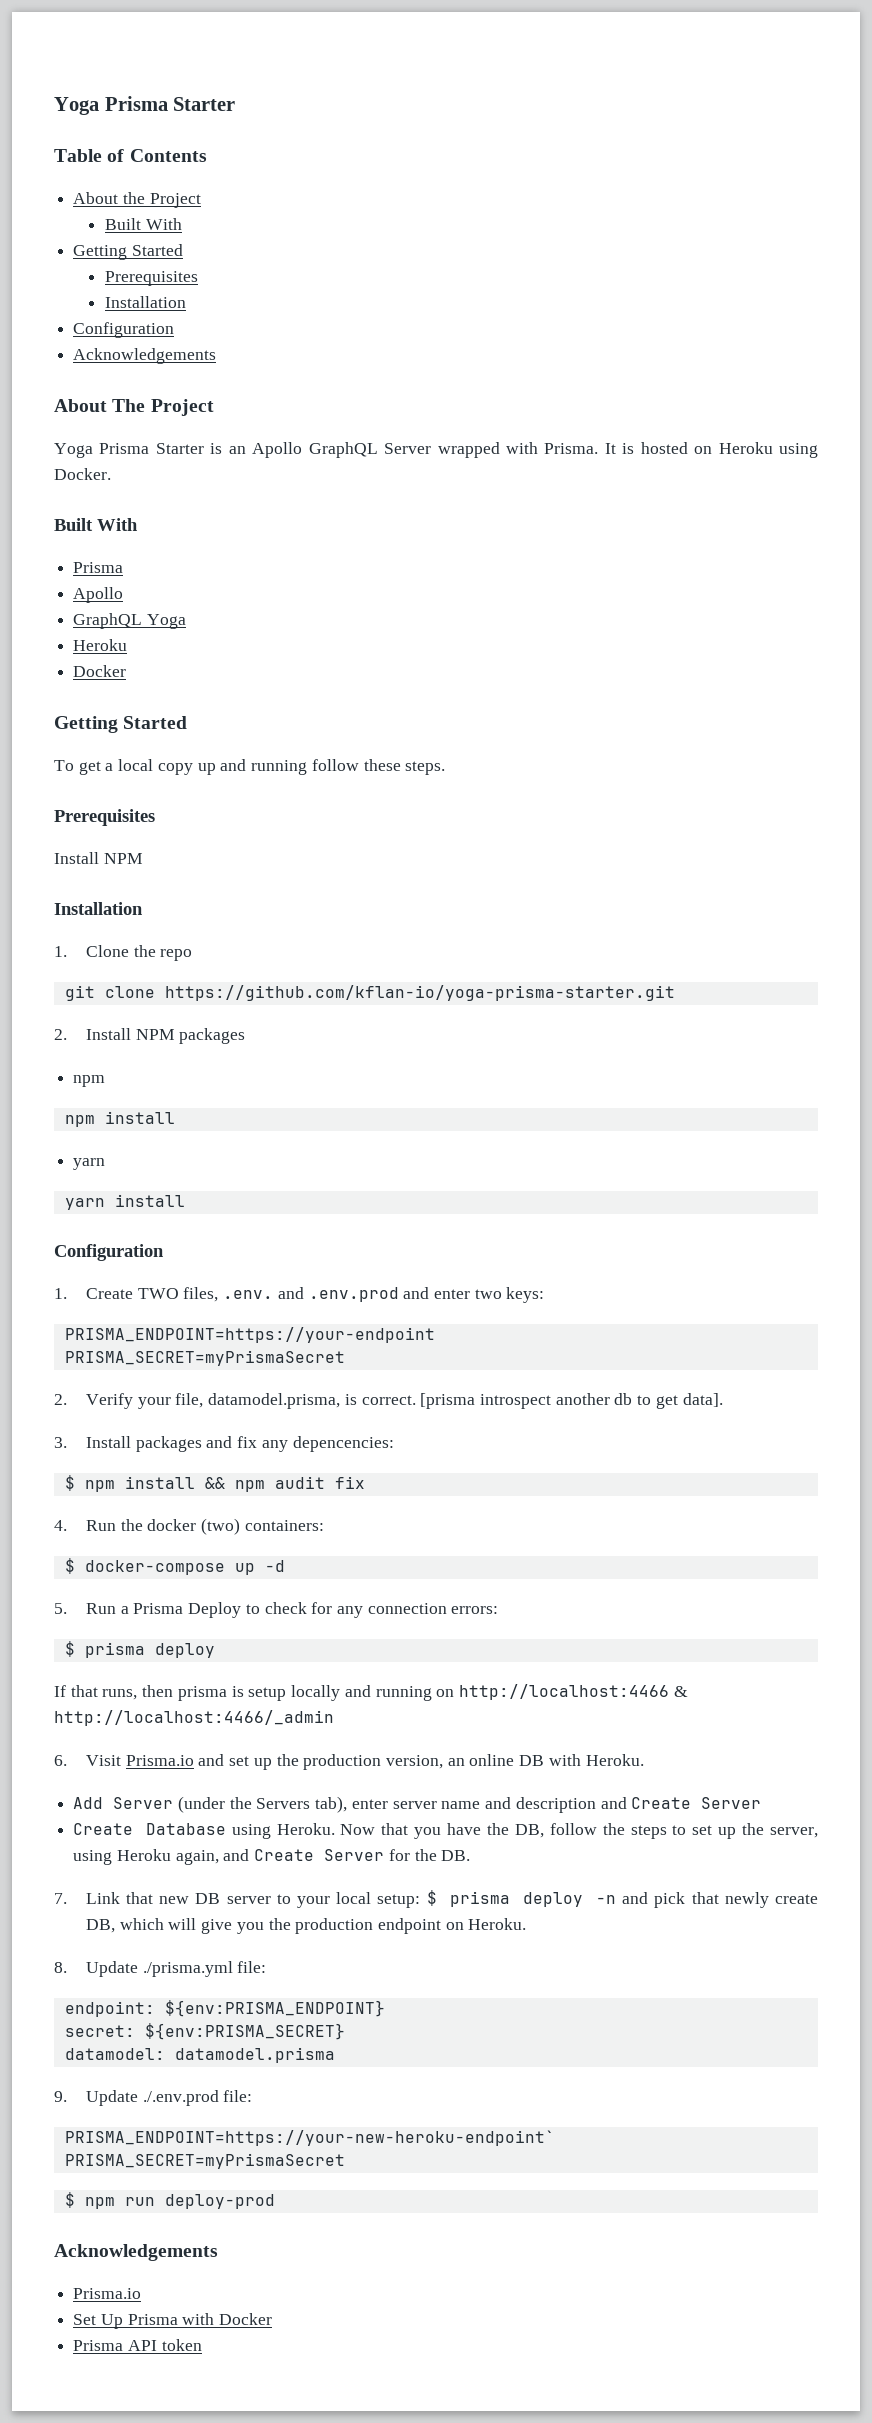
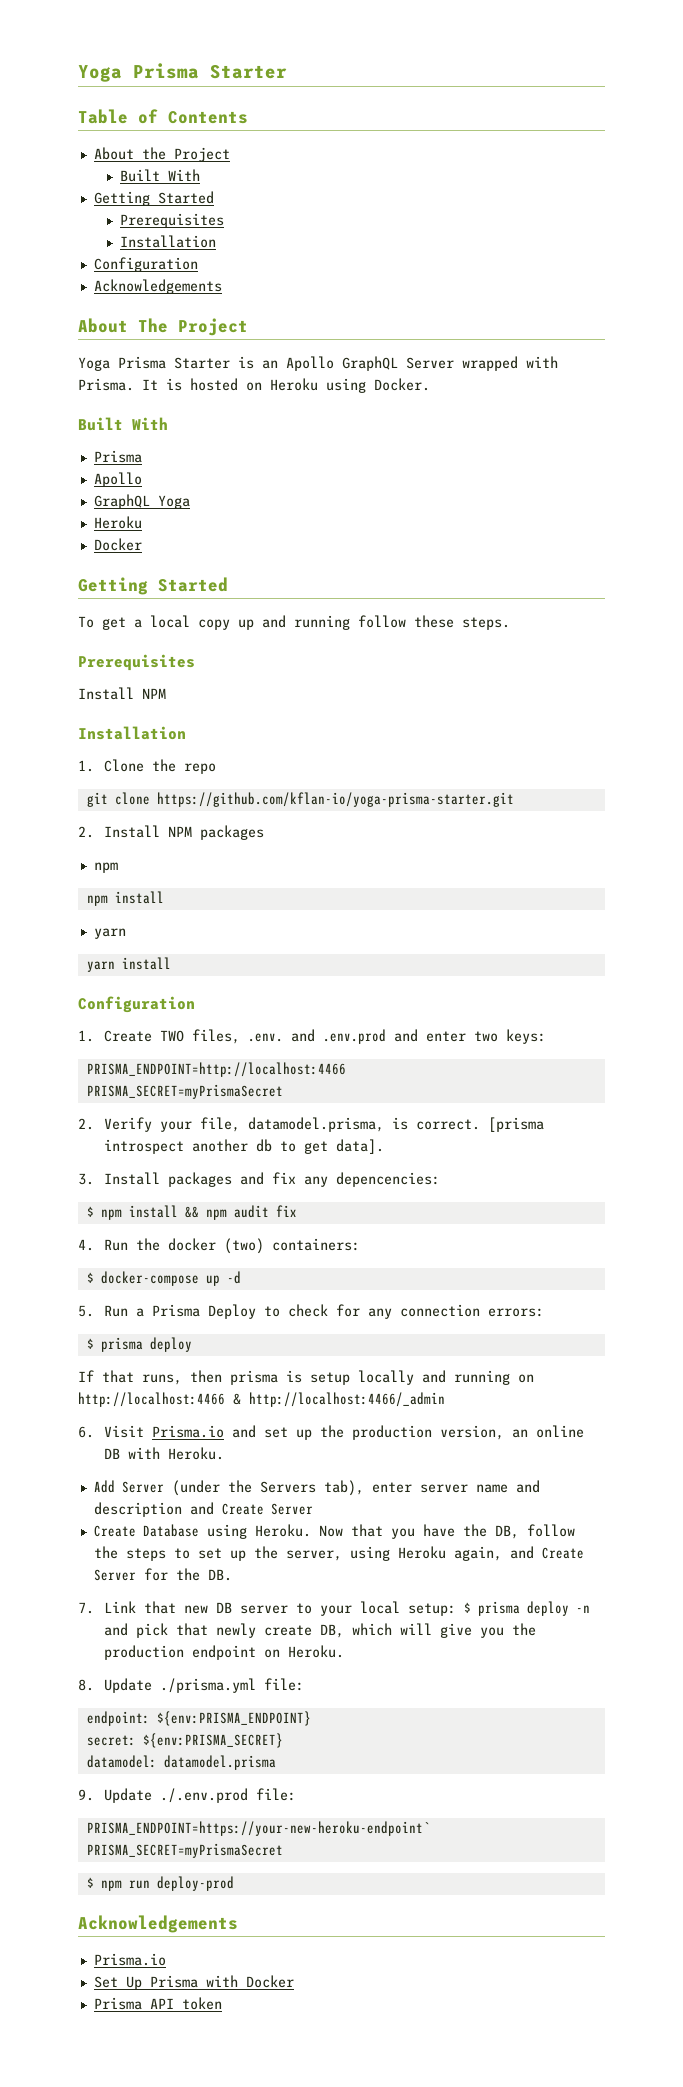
- PRISMA_ENDPOINT=https://your-endpoint
+ PRISMA_ENDPOINT=http://localhost:4466

